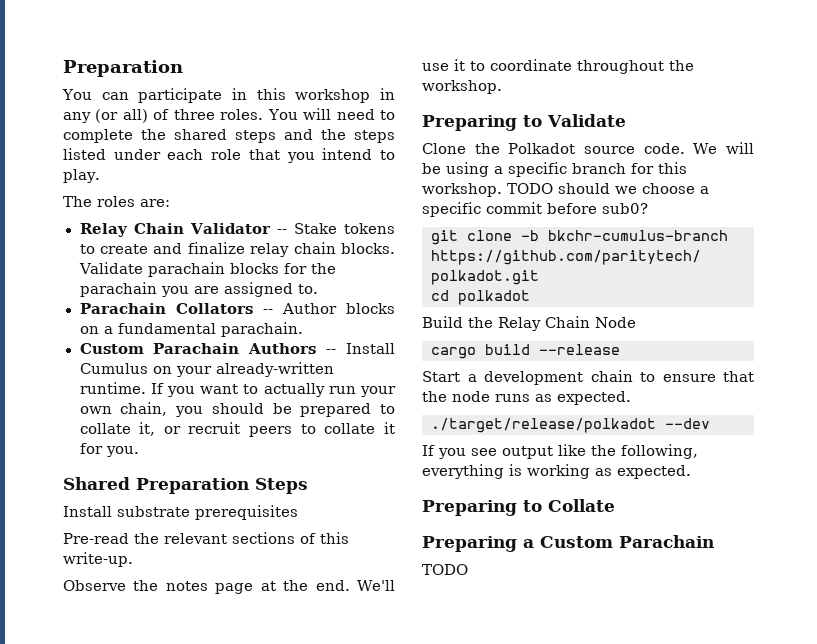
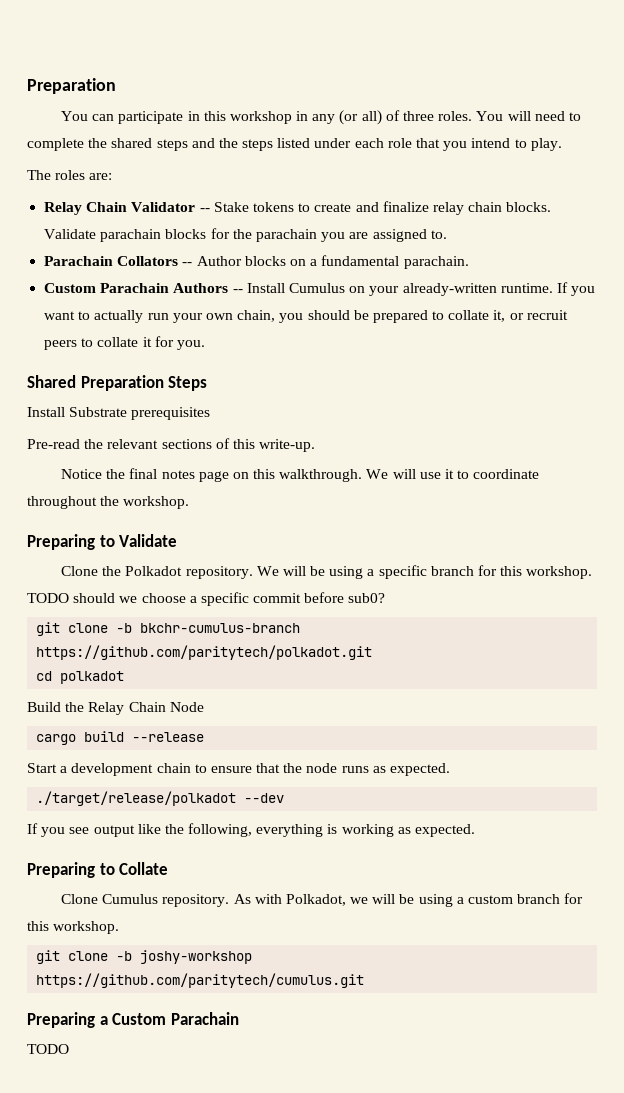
- Install substrate prerequisites
+ Install Substrate prerequisites
- Observe the notes page at the end. We'll use it to coordinate throughout the workshop.
+ Notice the final notes page on this walkthrough. We will use it to coordinate throughout the workshop.
- Clone the Polkadot source code.
+ Clone the Polkadot repository.
+ Clone Cumulus repository. As with Polkadot, we will be using a custom branch for this workshop.
+ git clone -b joshy-workshop https://github.com/paritytech/cumulus.git

